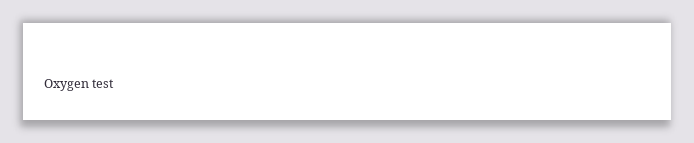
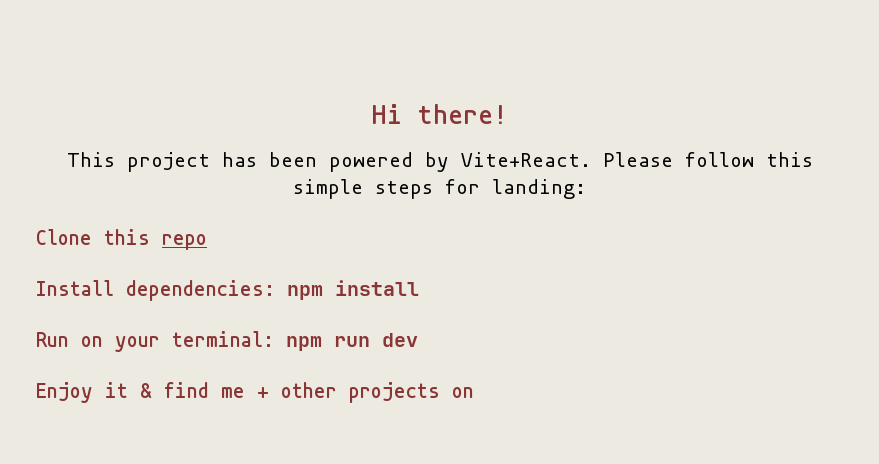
- Oxygen test
+ Hi there!
+ This project has been powered by Vite+React. Please follow this simple steps for landing:
+ Clone this repo
+ Install dependencies: npm install
+ Run on your terminal: npm run dev
+ Enjoy it & find me + other projects on

